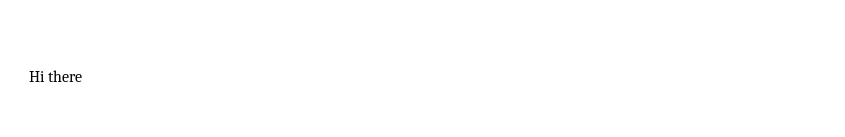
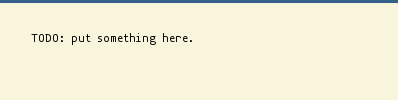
- Hi there
+ TODO: put something here.

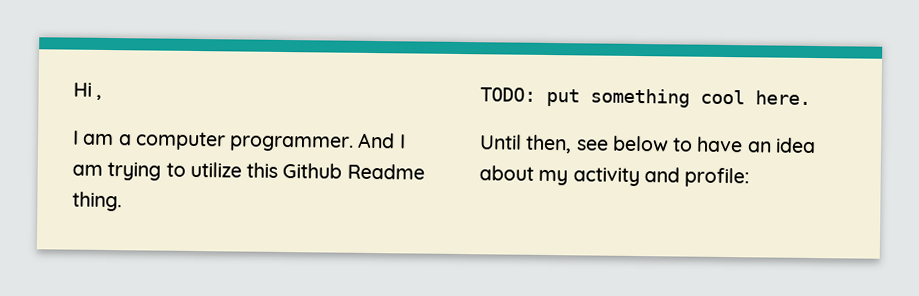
+ Hi ,
+ I am a computer programmer. And I am trying to utilize this Github Readme thing.
- TODO: put something here.
+ TODO: put something cool here.
+ Until then, see below to have an idea about my activity and profile:

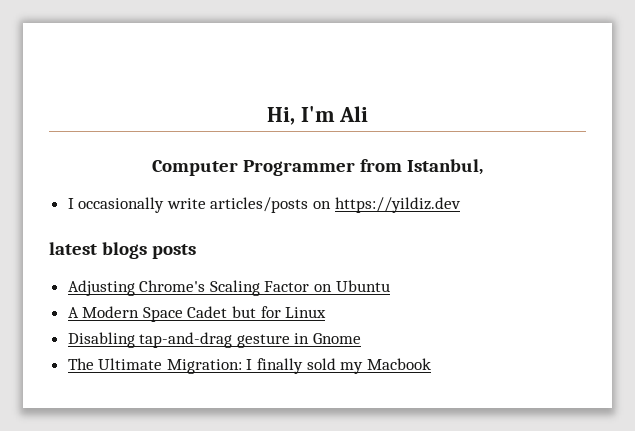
- Hi ,
- I am a computer programmer. And I am trying to utilize this Github Readme thing.
- TODO: put something cool here.
- Until then, see below to have an idea about my activity and profile:
+ Hi, I'm Ali
+ Computer Programmer from Istanbul,
+ I occasionally write articles/posts on https://yildiz.dev
+ latest blogs posts
+ Adjusting Chrome's Scaling Factor on Ubuntu
+ A Modern Space Cadet but for Linux
+ Disabling tap-and-drag gesture in Gnome
+ The Ultimate Migration: I finally sold my Macbook

